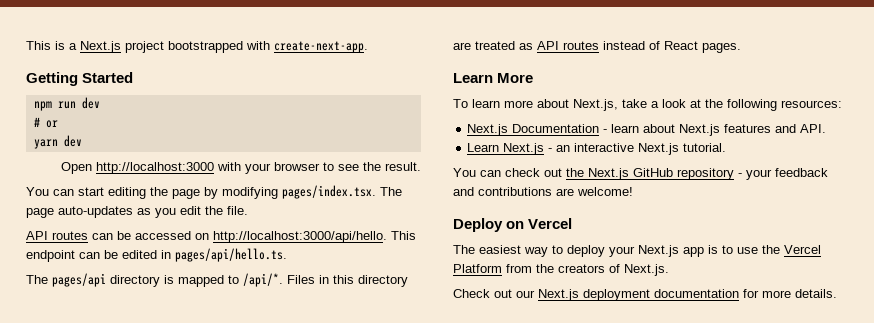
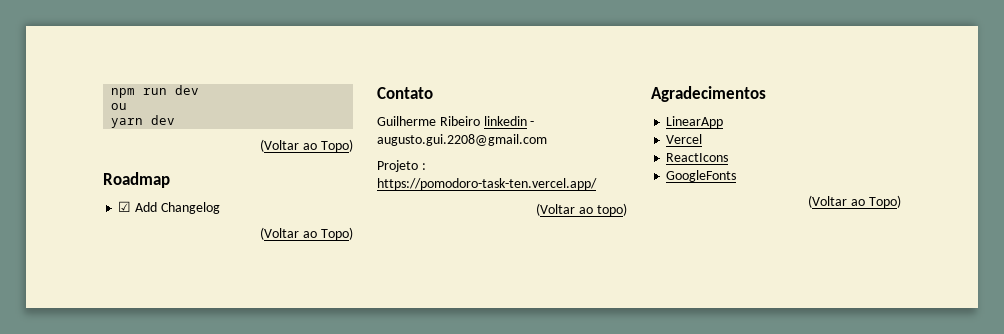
- This is a Next.js project bootstrapped with create-next-app.
- Getting Started
- # or
+ ou
  yarn dev
- Open http://localhost:3000 with your browser to see the result.
- You can start editing the page by modifying pages/index.tsx. The page auto-updates as you edit the file.
- API routes can be accessed on http://localhost:3000/api/hello. This endpoint can be edited in pages/api/hello.ts.
- The pages/api directory is mapped to /api/*. Files in this directory are treated as API routes instead of React pages.
- Learn More
- To learn more about Next.js, take a look at the following resources:
- Next.js Documentation - learn about Next.js features and API.
- Learn Next.js - an interactive Next.js tutorial.
- You can check out the Next.js GitHub repository - your feedback and contributions are welcome!
- Deploy on Vercel
- The easiest way to deploy your Next.js app is to use the Vercel Platform from the creators of Next.js.
- Check out our Next.js deployment documentation for more details.
+ (Voltar ao Topo)
+ Roadmap
+ ☑ Add Changelog
+ (Voltar ao Topo)
+ Contato
+ Guilherme Ribeiro linkedin - augusto.gui.2208@gmail.com
+ Projeto : https://pomodoro-task-ten.vercel.app/
+ (Voltar ao topo)
+ Agradecimentos
+ LinearApp
+ Vercel
+ ReactIcons
+ GoogleFonts
+ (Voltar ao Topo)

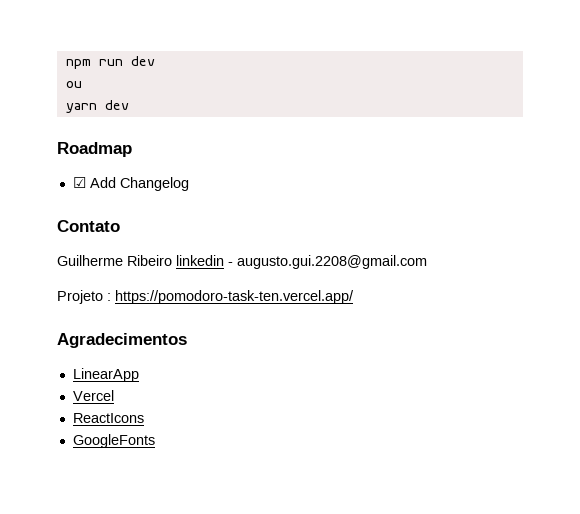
  yarn dev
- (Voltar ao Topo)
  ☑ Add Changelog
- (Voltar ao Topo)
- (Voltar ao topo)
  GoogleFonts
- (Voltar ao Topo)

